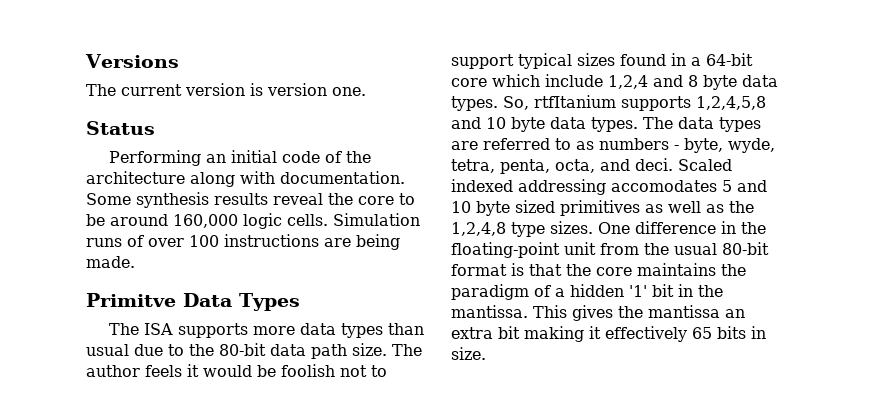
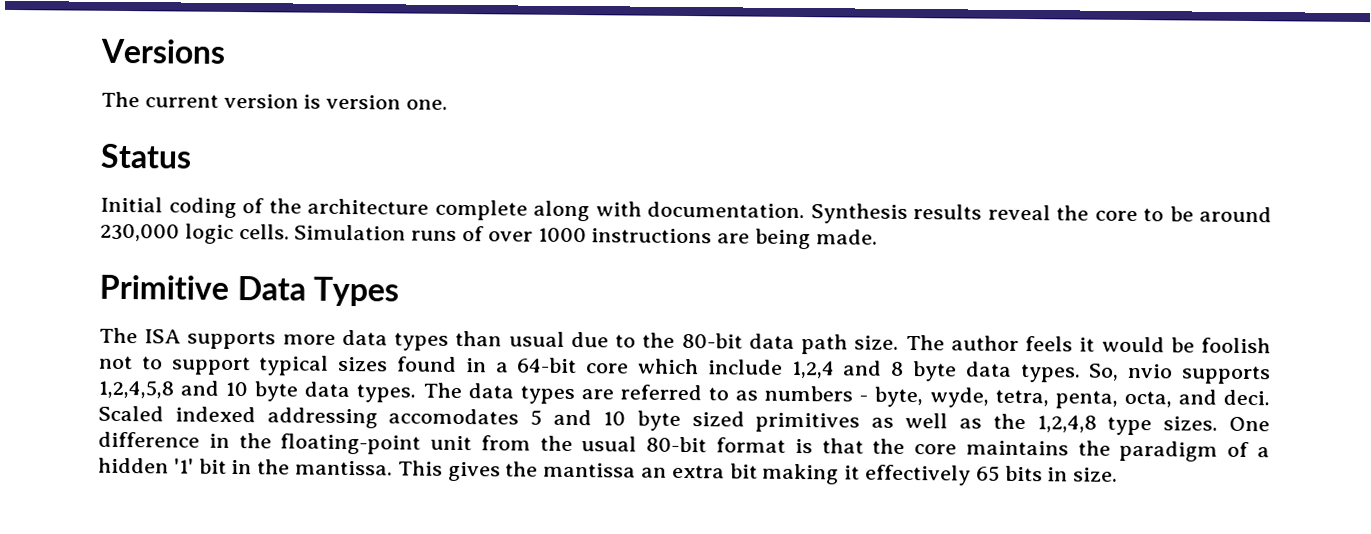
- Performing an initial code of the architecture along with documentation.
+ Initial coding of the architecture complete along with documentation.
- Some synthesis results reveal the core to be around 160,000 logic cells.
+ Synthesis results reveal the core to be around 230,000 logic cells.
- Simulation runs of over 100 instructions are being made.
+ Simulation runs of over 1000 instructions are being made.
- Primitve Data Types
+ Primitive Data Types
- So, rtfItanium supports 1,2,4,5,8 and 10 byte data types.
+ So, nvio supports 1,2,4,5,8 and 10 byte data types.

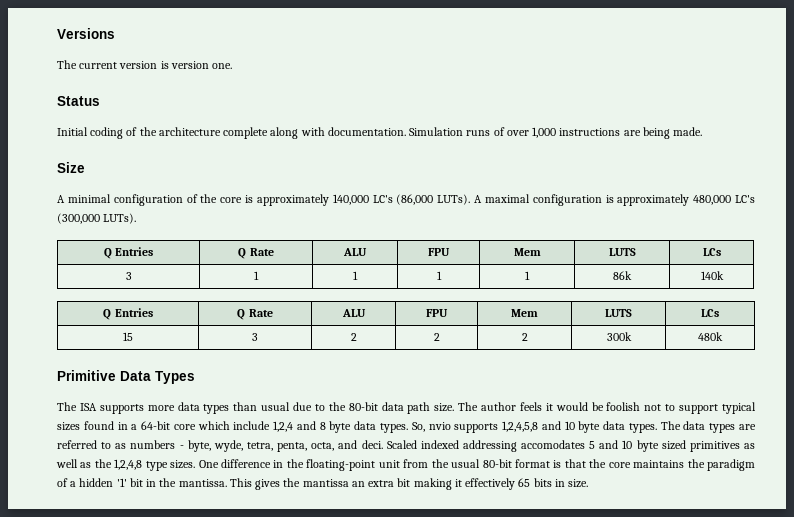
- Synthesis results reveal the core to be around 230,000 logic cells.
- Simulation runs of over 1000 instructions are being made.
+ Simulation runs of over 1,000 instructions are being made.
+ Size
+ A minimal configuration of the core is approximately 140,000 LC's (86,000 LUTs). A maximal configuration is approximately 480,000 LC's (300,000 LUTs).
+ Q Entries | Q Rate | ALU | FPU | Mem | LUTS | LCs
+ 3 | 1 | 1 | 1 | 1 | 86k | 140k
+ Q Entries | Q Rate | ALU | FPU | Mem | LUTS | LCs
+ 15 | 3 | 2 | 2 | 2 | 300k | 480k

